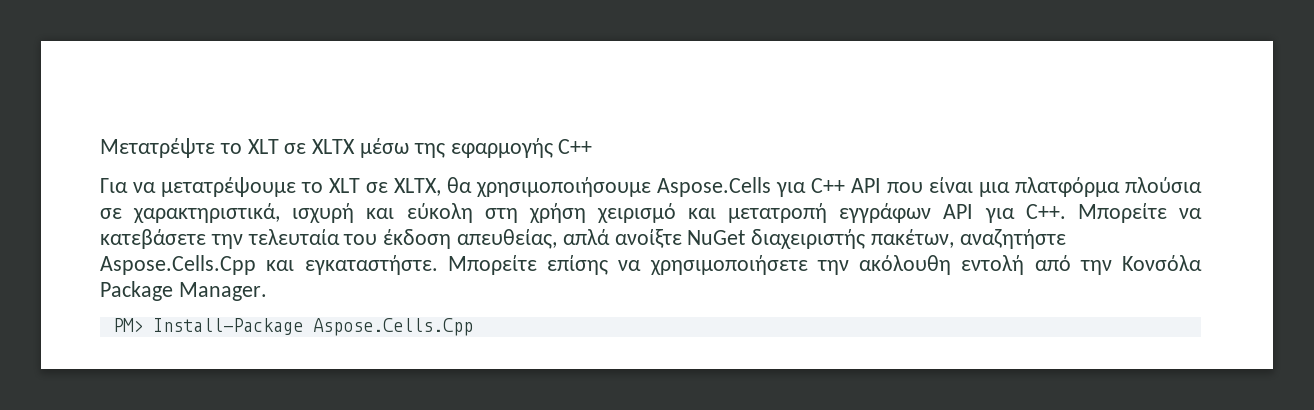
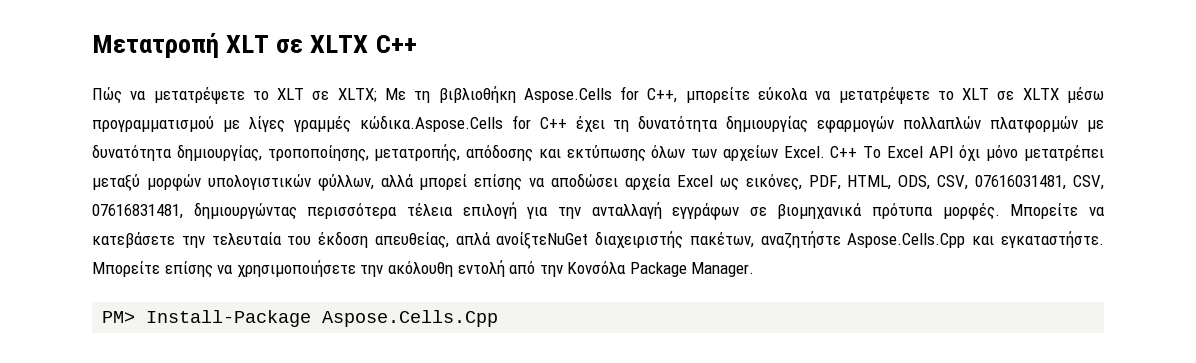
- Μετατρέψτε το XLT σε XLTX μέσω της εφαρμογής C++
- Για να μετατρέψουμε το XLT σε XLTX, θα χρησιμοποιήσουμε Aspose.Cells για C++ API που είναι μια πλατφόρμα πλούσια σε χαρακτηριστικά, ισχυρή και εύκολη στη χρήση χειρισμό και μετατροπή εγγράφων API για C++. Μπορείτε να κατεβάσετε την τελευταία του έκδοση απευθείας, απλά ανοίξτε NuGet διαχειριστής πακέτων, αναζητήστε Aspose.Cells.Cpp και εγκαταστήστε.
+ Μετατροπή XLT σε XLTX C++
+ Πώς να μετατρέψετε το XLT σε XLTX; Με τη βιβλιοθήκη Aspose.Cells for C++, μπορείτε εύκολα να μετατρέψετε το XLT σε XLTX μέσω προγραμματισμού με λίγες γραμμές κώδικα.Aspose.Cells for C++ έχει τη δυνατότητα δημιουργίας εφαρμογών πολλαπλών πλατφορμών με δυνατότητα δημιουργίας, τροποποίησης, μετατροπής, απόδοσης και εκτύπωσης όλων των αρχείων Excel. C++ Το Excel API όχι μόνο μετατρέπει μεταξύ μορφών υπολογιστικών φύλλων, αλλά μπορεί επίσης να αποδώσει αρχεία Excel ως εικόνες, PDF, HTML, ODS, CSV, 07616031481, CSV, 07616831481, δημιουργώντας περισσότερα τέλεια επιλογή για την ανταλλαγή εγγράφων σε βιομηχανικά πρότυπα μορφές. Μπορείτε να κατεβάσετε την τελευταία του έκδοση απευθείας, απλά ανοίξτεNuGet διαχειριστής πακέτων, αναζητήστε Aspose.Cells.Cpp και εγκαταστήστε.

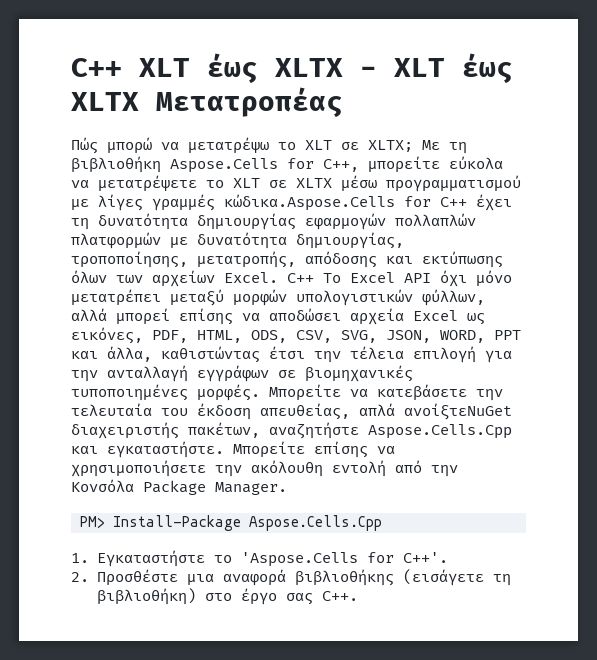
- Μετατροπή XLT σε XLTX C++
- Πώς να μετατρέψετε το XLT σε XLTX; Με τη βιβλιοθήκη Aspose.Cells for C++, μπορείτε εύκολα να μετατρέψετε το XLT σε XLTX μέσω προγραμματισμού με λίγες γραμμές κώδικα.Aspose.Cells for C++ έχει τη δυνατότητα δημιουργίας εφαρμογών πολλαπλών πλατφορμών με δυνατότητα δημιουργίας, τροποποίησης, μετατροπής, απόδοσης και εκτύπωσης όλων των αρχείων Excel.
+ C++ XLT έως XLTX - XLT έως XLTX Μετατροπέας
+ Πώς μπορώ να μετατρέψω το XLT σε XLTX; Με τη βιβλιοθήκη Aspose.Cells for C++, μπορείτε εύκολα να μετατρέψετε το XLT σε XLTX μέσω προγραμματισμού με λίγες γραμμές κώδικα.Aspose.Cells for C++ έχει τη δυνατότητα δημιουργίας εφαρμογών πολλαπλών πλατφορμών με δυνατότητα δημιουργίας, τροποποίησης, μετατροπής, απόδοσης και εκτύπωσης όλων των αρχείων Excel.
- C++ Το Excel API όχι μόνο μετατρέπει μεταξύ μορφών υπολογιστικών φύλλων, αλλά μπορεί επίσης να αποδώσει αρχεία Excel ως εικόνες, PDF, HTML, ODS, CSV, 07616031481, CSV, 07616831481, δημιουργώντας περισσότερα τέλεια επιλογή για την ανταλλαγή εγγράφων σε βιομηχανικά πρότυπα μορφές.
+ C++ Το Excel API όχι μόνο μετατρέπει μεταξύ μορφών υπολογιστικών φύλλων, αλλά μπορεί επίσης να αποδώσει αρχεία Excel ως εικόνες, PDF, HTML, ODS, CSV, SVG, JSON, WORD, PPT και άλλα, καθιστώντας έτσι την τέλεια επιλογή για την ανταλλαγή εγγράφων σε βιομηχανικές τυποποιημένες μορφές.
+ 1. Εγκαταστήστε το 'Aspose.Cells for C++'.
+ 2. Προσθέστε μια αναφορά βιβλιοθήκης (εισάγετε τη βιβλιοθήκη) στο έργο σας C++.

